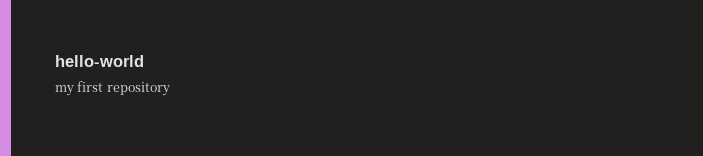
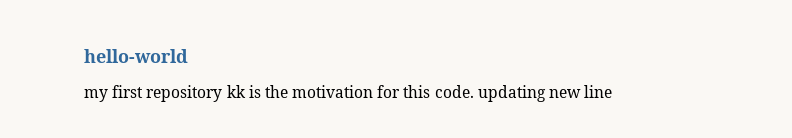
- my first repository
+ my first repository kk is the motivation for this code. updating new line

